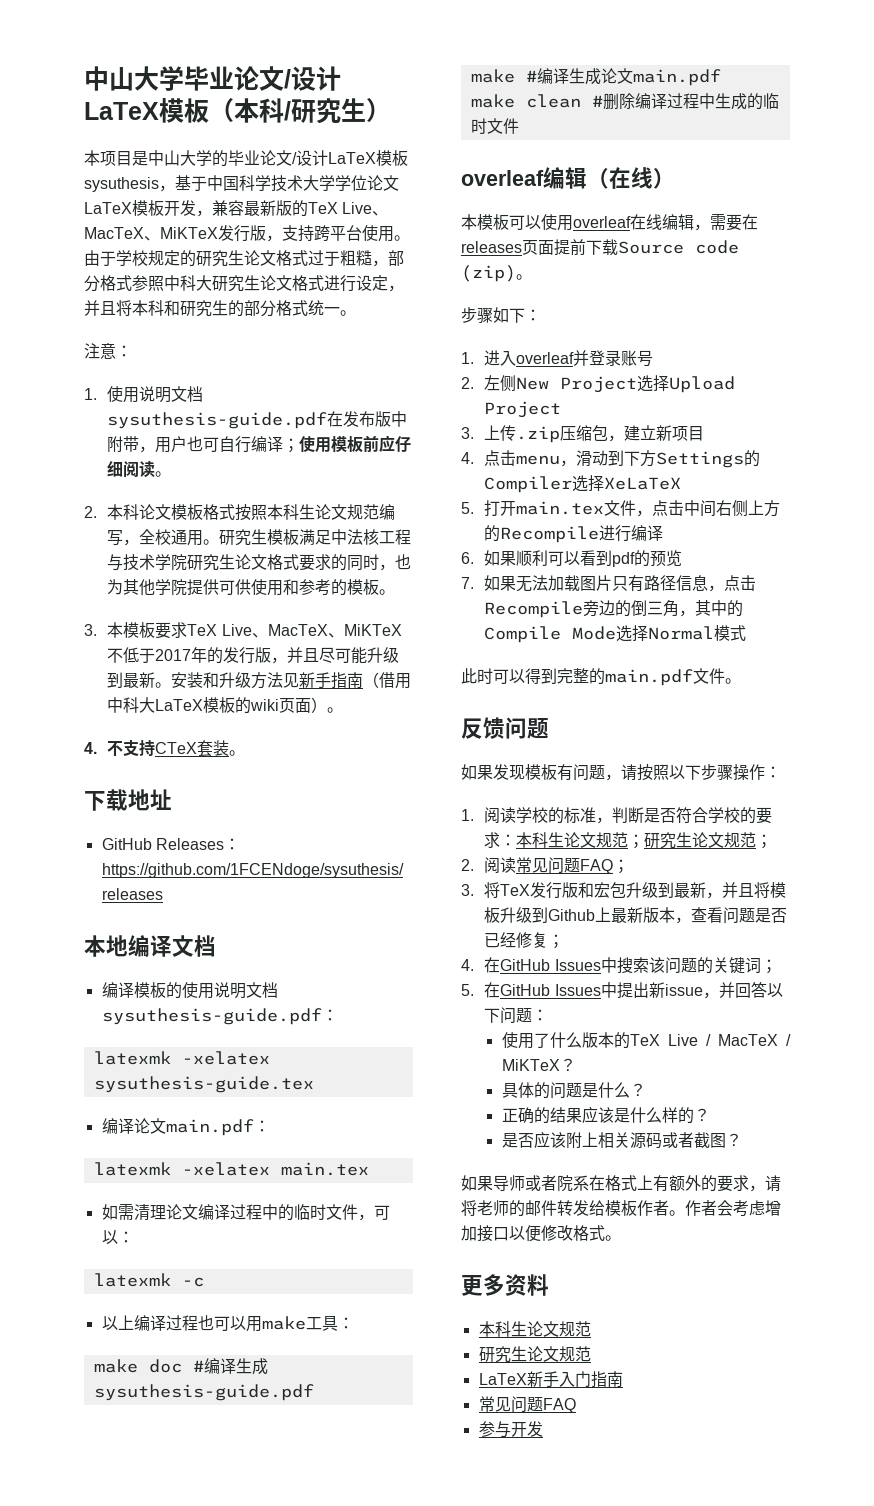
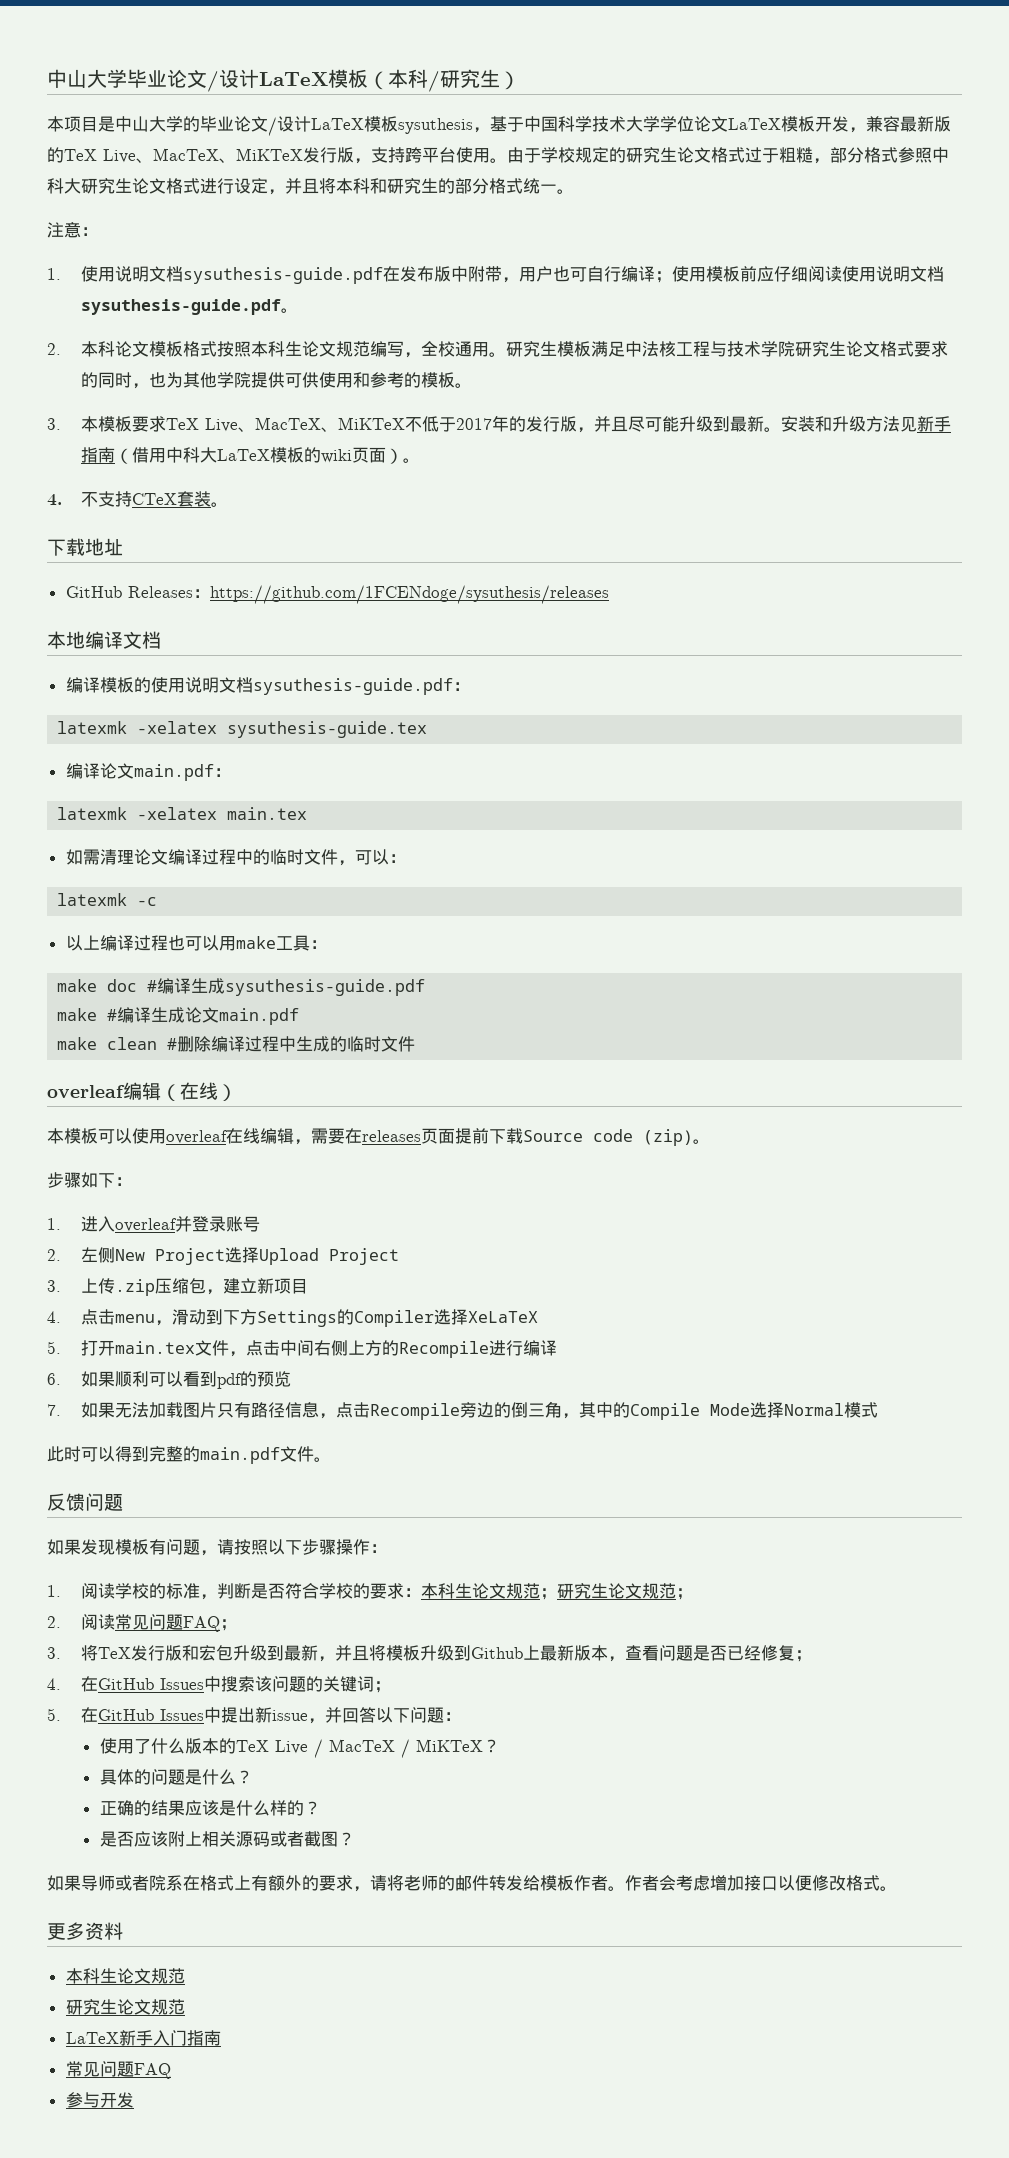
- 1.使用说明文档sysuthesis-guide.pdf在发布版中附带，用户也可自行编译；使用模板前应仔细阅读。
+ 1.使用说明文档sysuthesis-guide.pdf在发布版中附带，用户也可自行编译；使用模板前应仔细阅读使用说明文档sysuthesis-guide.pdf。

